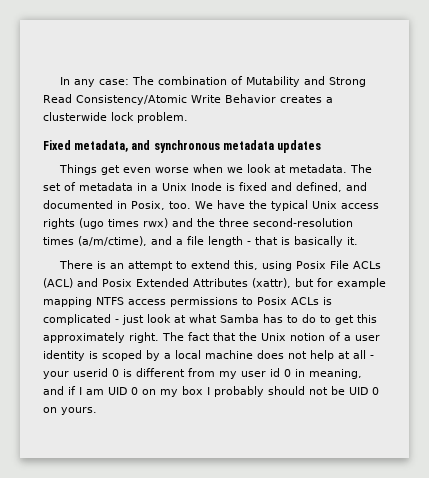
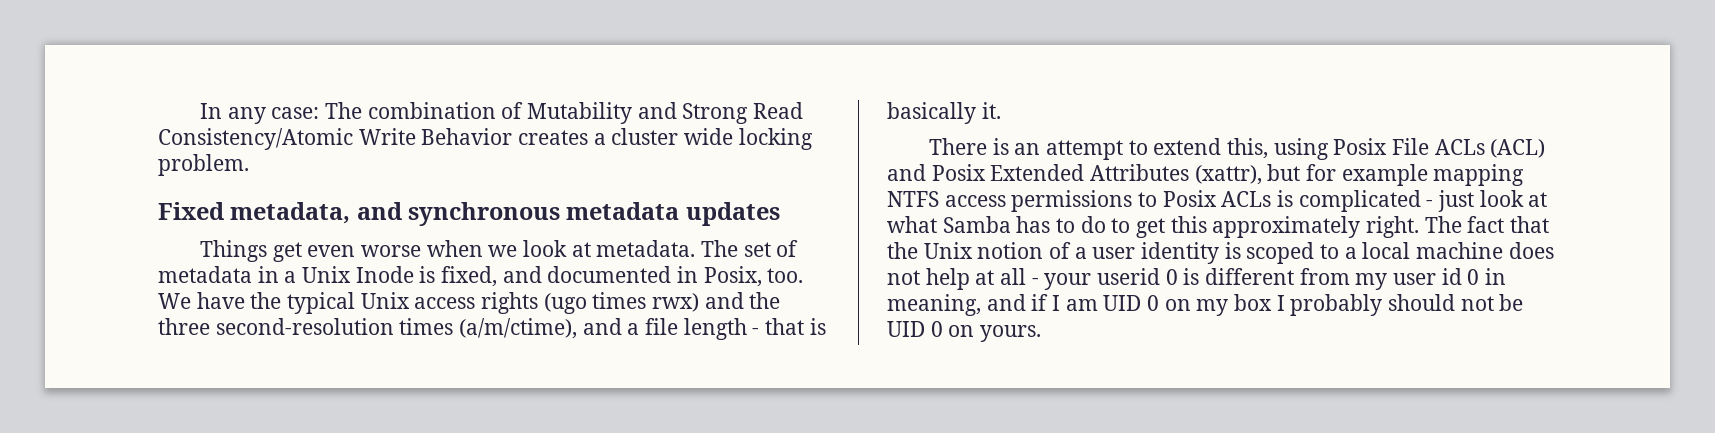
- In any case: The combination of Mutability and Strong Read Consistency/Atomic Write Behavior creates a clusterwide lock problem.
+ In any case: The combination of Mutability and Strong Read Consistency/Atomic Write Behavior creates a cluster wide locking problem.
- The set of metadata in a Unix Inode is fixed and defined, and documented in Posix, too.
+ The set of metadata in a Unix Inode is fixed, and documented in Posix, too.
- The fact that the Unix notion of a user identity is scoped by a local machine does not help at all - your userid 0 is different from my user id 0 in meaning, and if I am UID 0 on my box I probably should not be UID 0 on yours.
+ The fact that the Unix notion of a user identity is scoped to a local machine does not help at all - your userid 0 is different from my user id 0 in meaning, and if I am UID 0 on my box I probably should not be UID 0 on yours.

